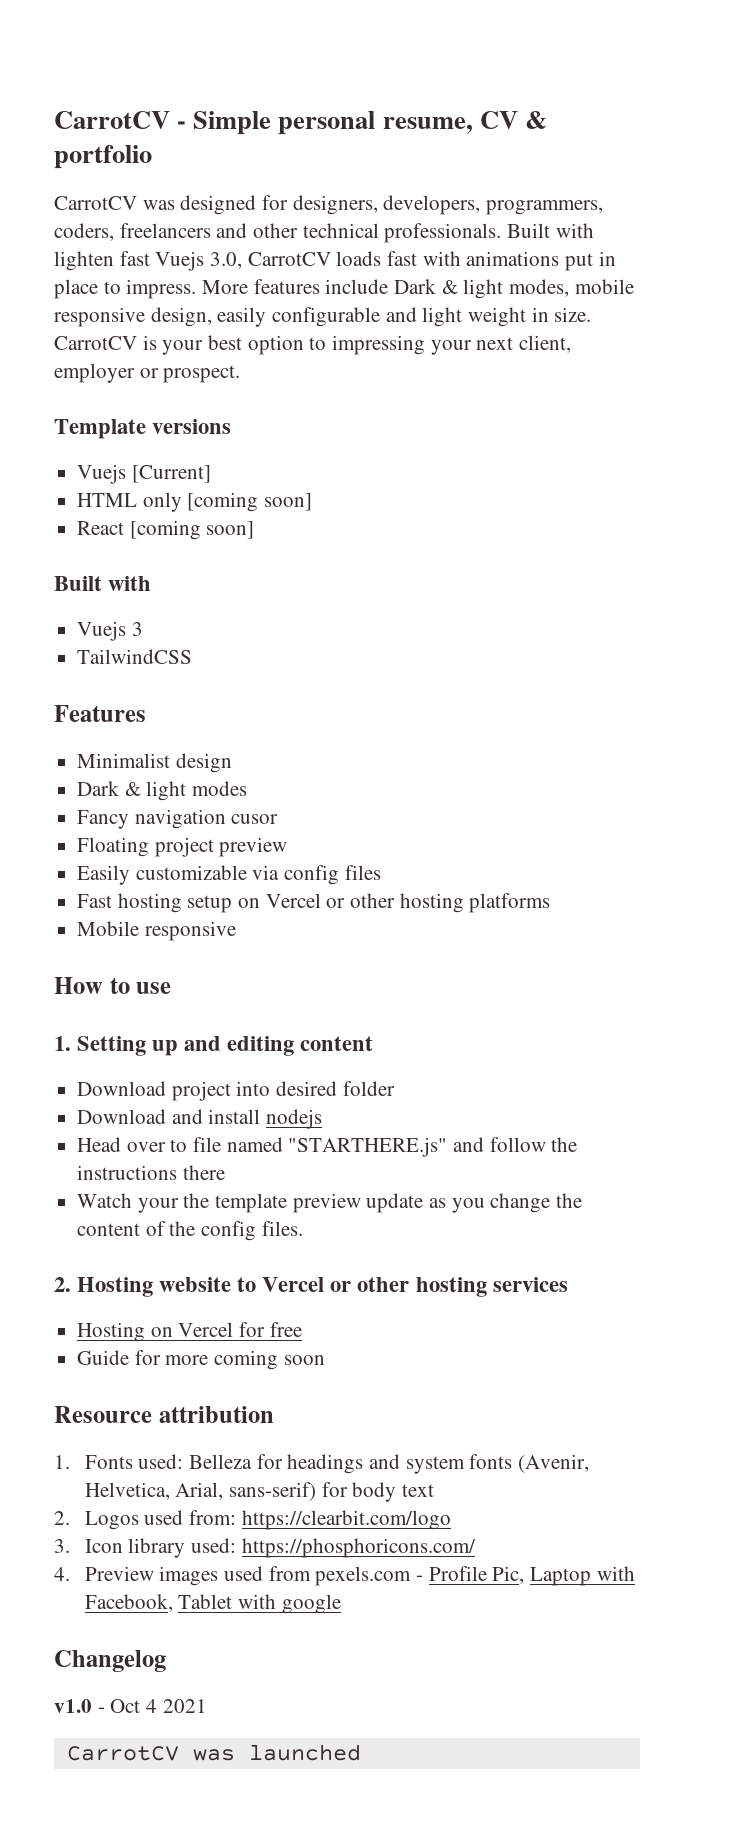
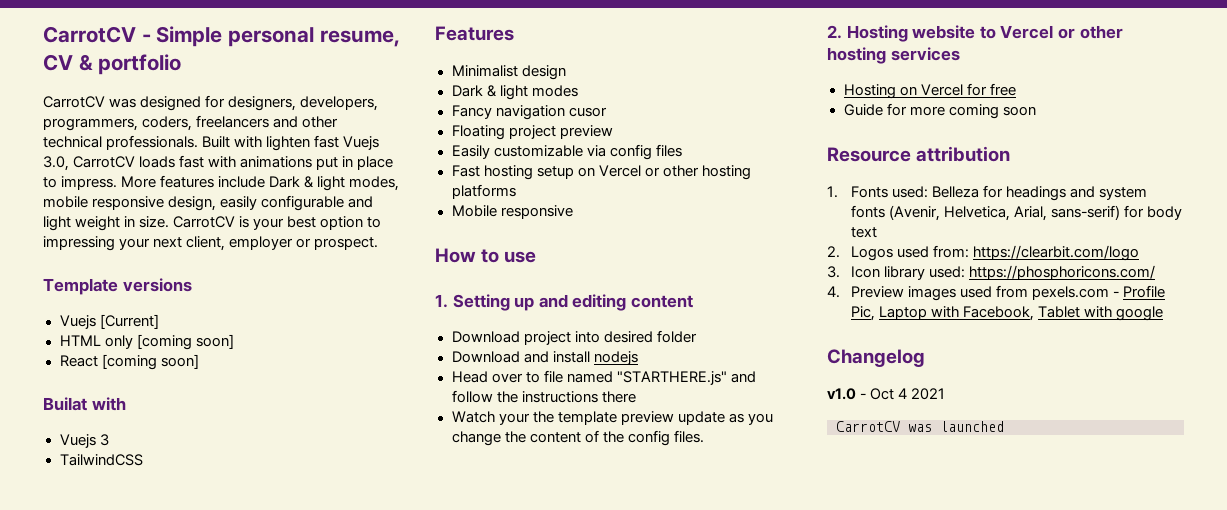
  React [coming soon]
- Built with
+ Builat with

